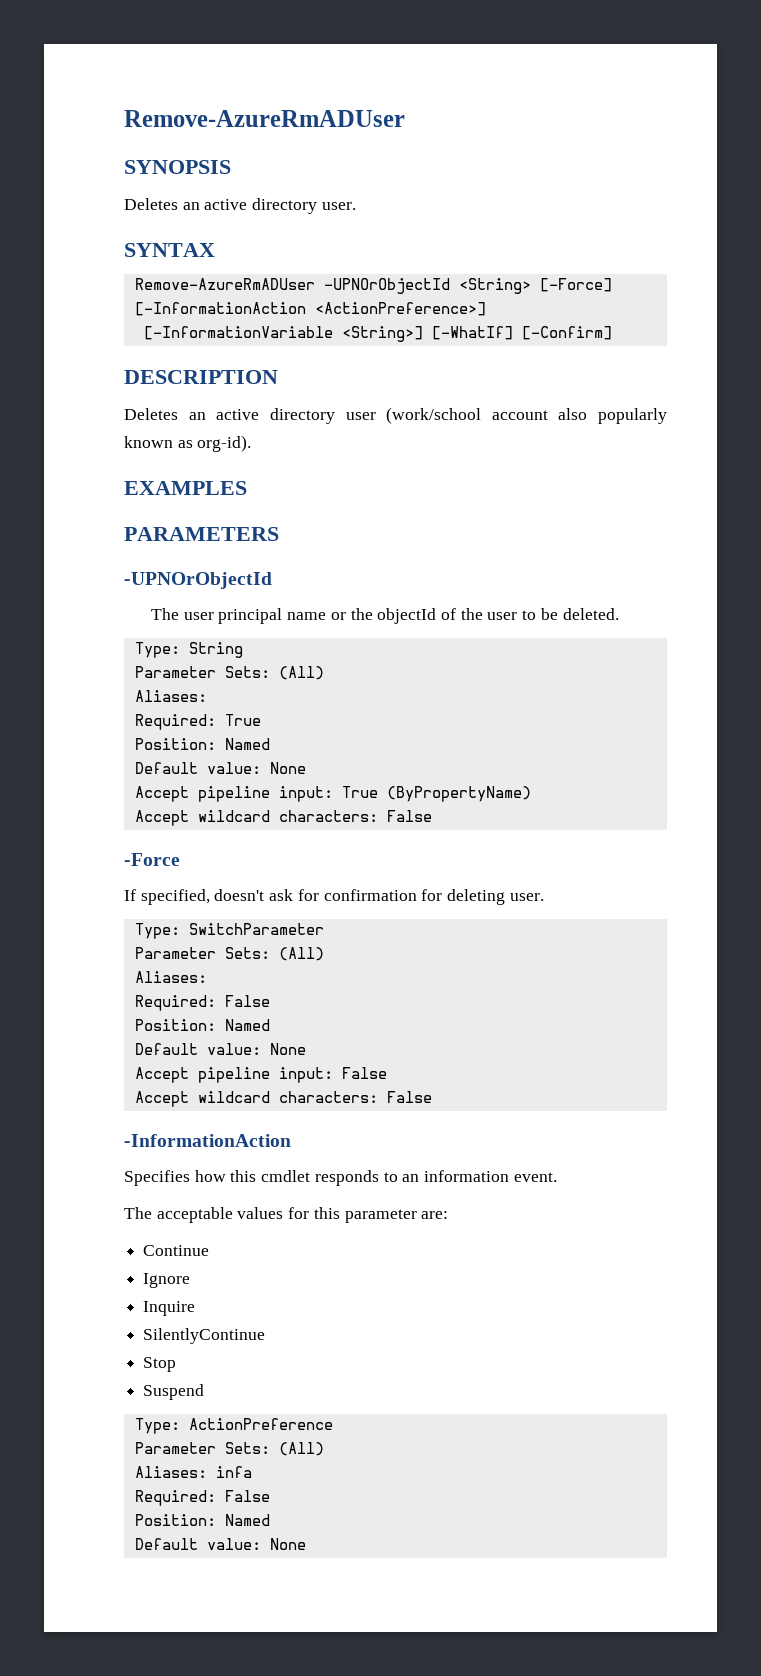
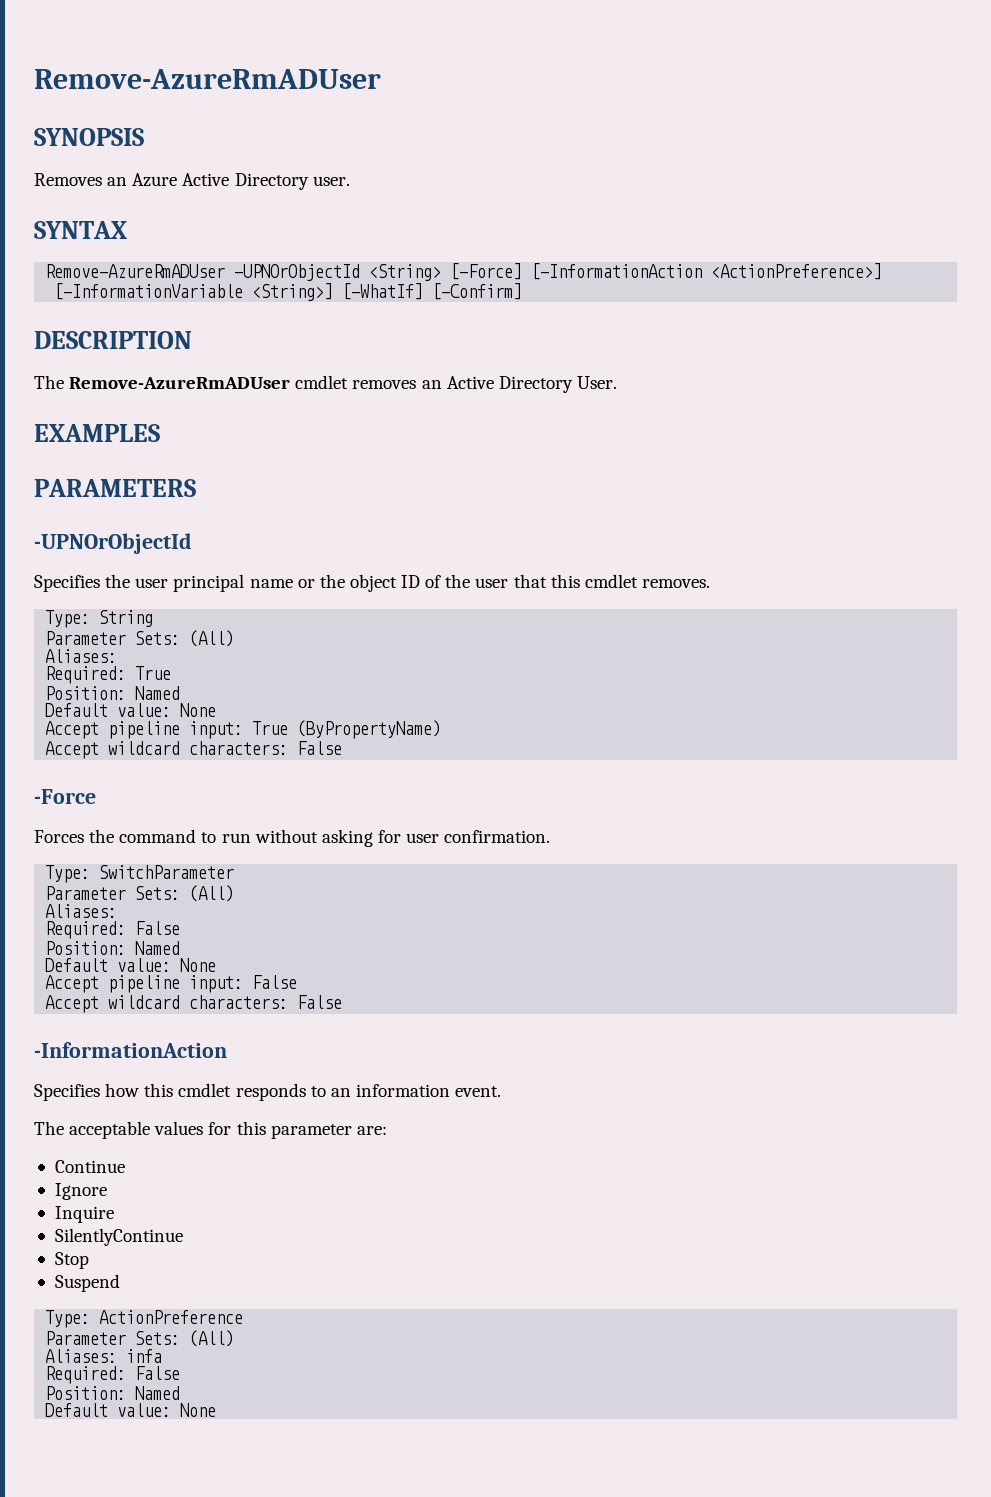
- Deletes an active directory user.
+ Removes an Azure Active Directory user.
- Deletes an active directory user (work/school account also popularly known as org-id).
+ The Remove-AzureRmADUser cmdlet removes an Active Directory User.
- The user principal name or the objectId of the user to be deleted.
+ Specifies the user principal name or the object ID of the user that this cmdlet removes.
- If specified, doesn't ask for confirmation for deleting user.
+ Forces the command to run without asking for user confirmation.

